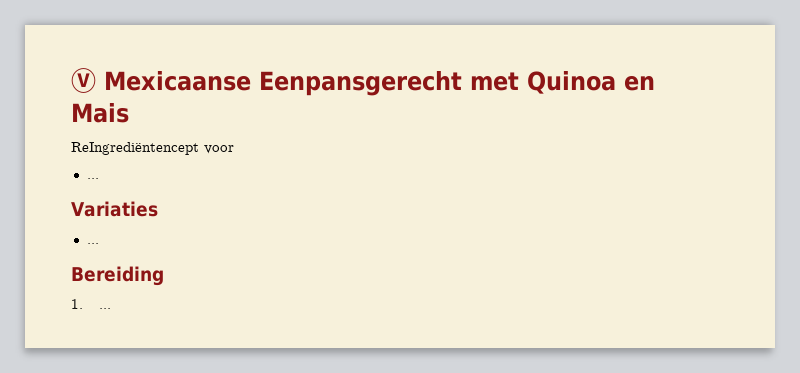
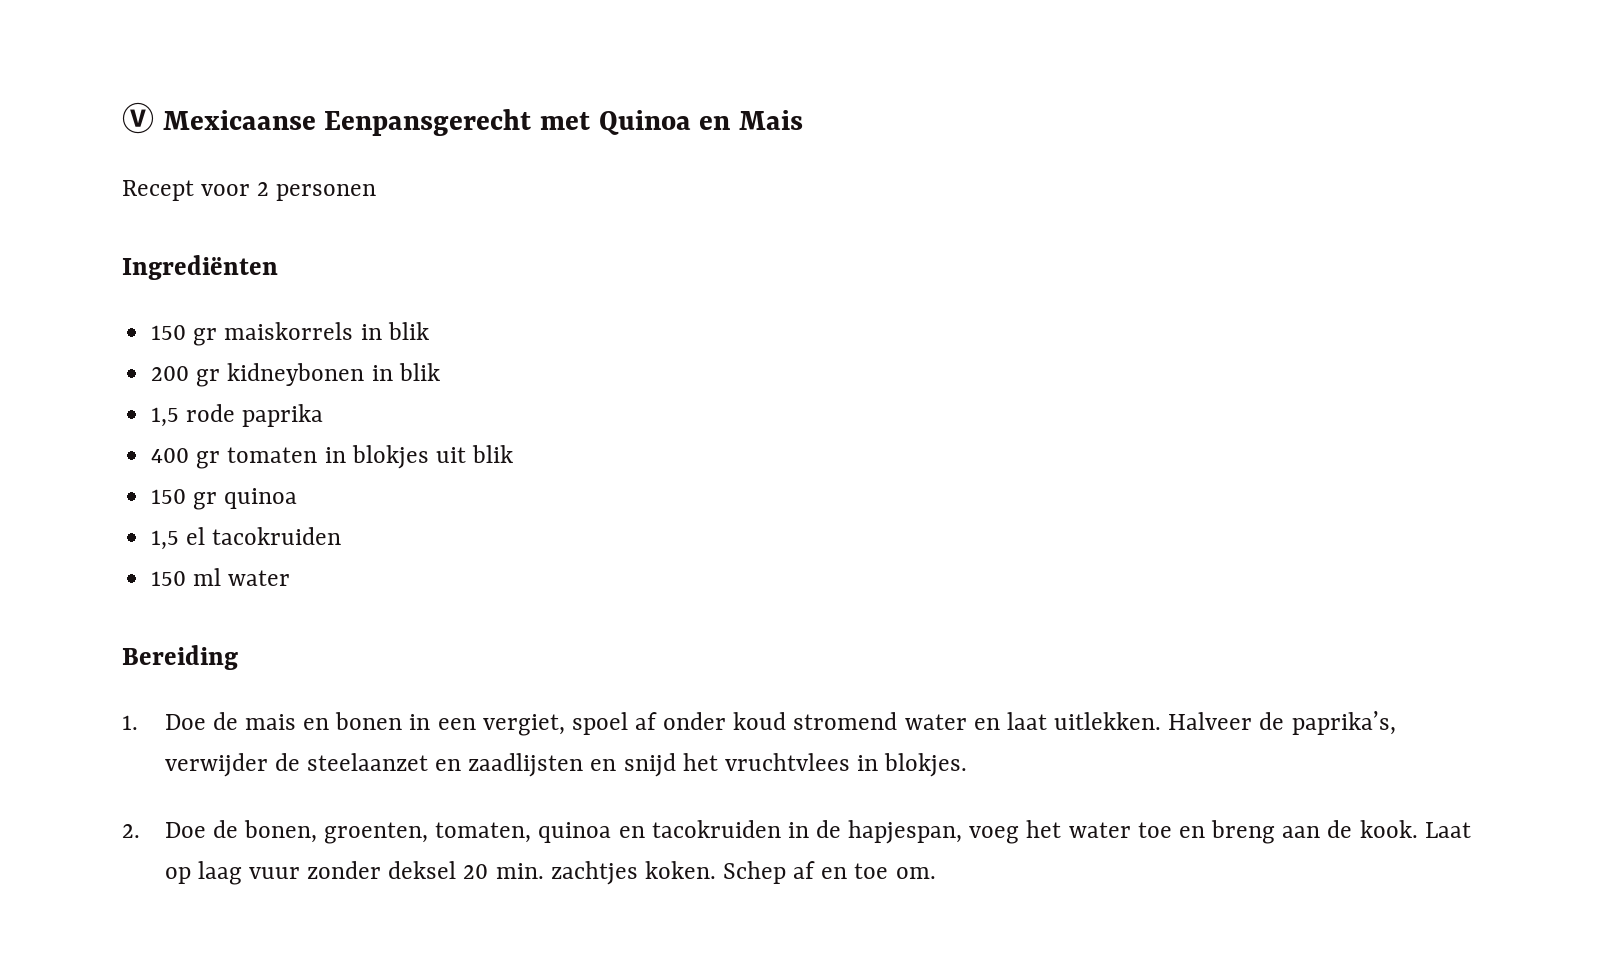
- ReIngrediëntencept voor
- ...
- Variaties
- ...
+ Recept voor 2 personen
+ Ingrediënten
+ 150 gr maiskorrels in blik
+ 200 gr kidneybonen in blik
+ 1,5 rode paprika
+ 400 gr tomaten in blokjes uit blik
+ 150 gr quinoa
+ 1,5 el tacokruiden
+ 150 ml water
  Bereiding
- 1. ...
+ 1. Doe de mais en bonen in een vergiet, spoel af onder koud stromend water en laat uitlekken. Halveer de paprika’s, verwijder de steelaanzet en zaadlijsten en snijd het vruchtvlees in blokjes.
+ 2. Doe de bonen, groenten, tomaten, quinoa en tacokruiden in de hapjespan, voeg het water toe en breng aan de kook. Laat op laag vuur zonder deksel 20 min. zachtjes koken. Schep af en toe om.

